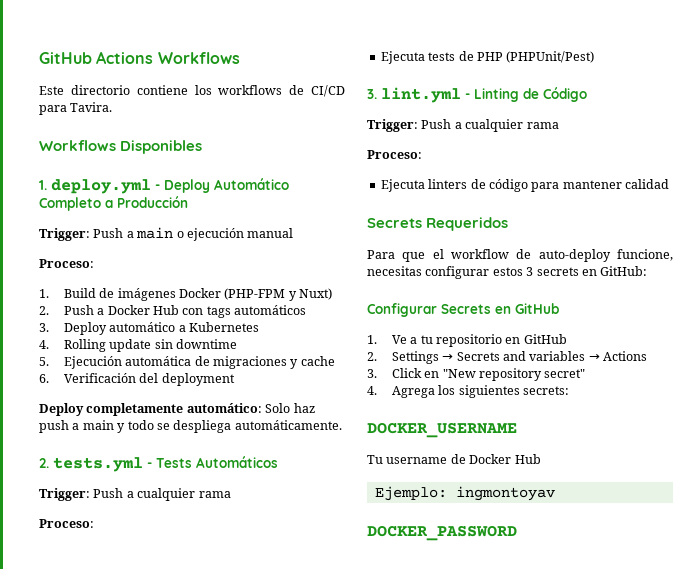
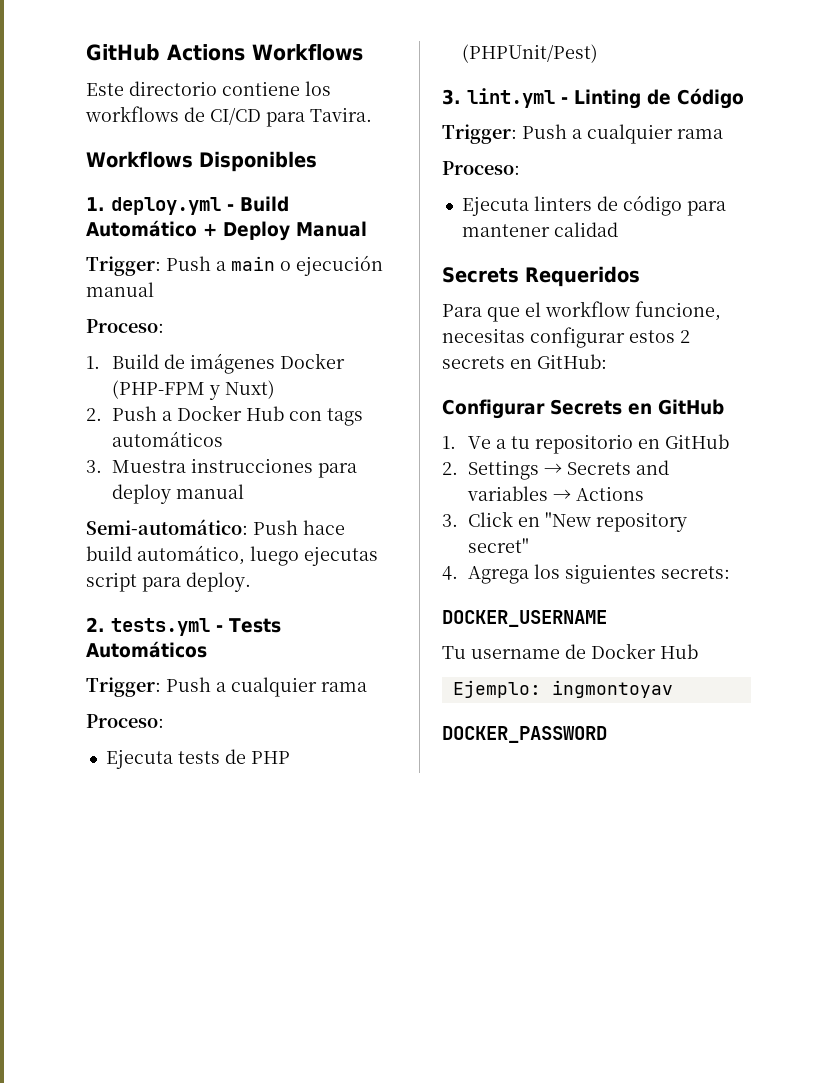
- 1. deploy.yml - Deploy Automático Completo a Producción
+ 1. deploy.yml - Build Automático + Deploy Manual
- 3. Deploy automático a Kubernetes
- 4. Rolling update sin downtime
- 5. Ejecución automática de migraciones y cache
- 6. Verificación del deployment
- Deploy completamente automático: Solo haz push a main y todo se despliega automáticamente.
+ 3. Muestra instrucciones para deploy manual
+ Semi-automático: Push hace build automático, luego ejecutas script para deploy.
- Para que el workflow de auto-deploy funcione, necesitas configurar estos 3 secrets en GitHub:
+ Para que el workflow funcione, necesitas configurar estos 2 secrets en GitHub:

